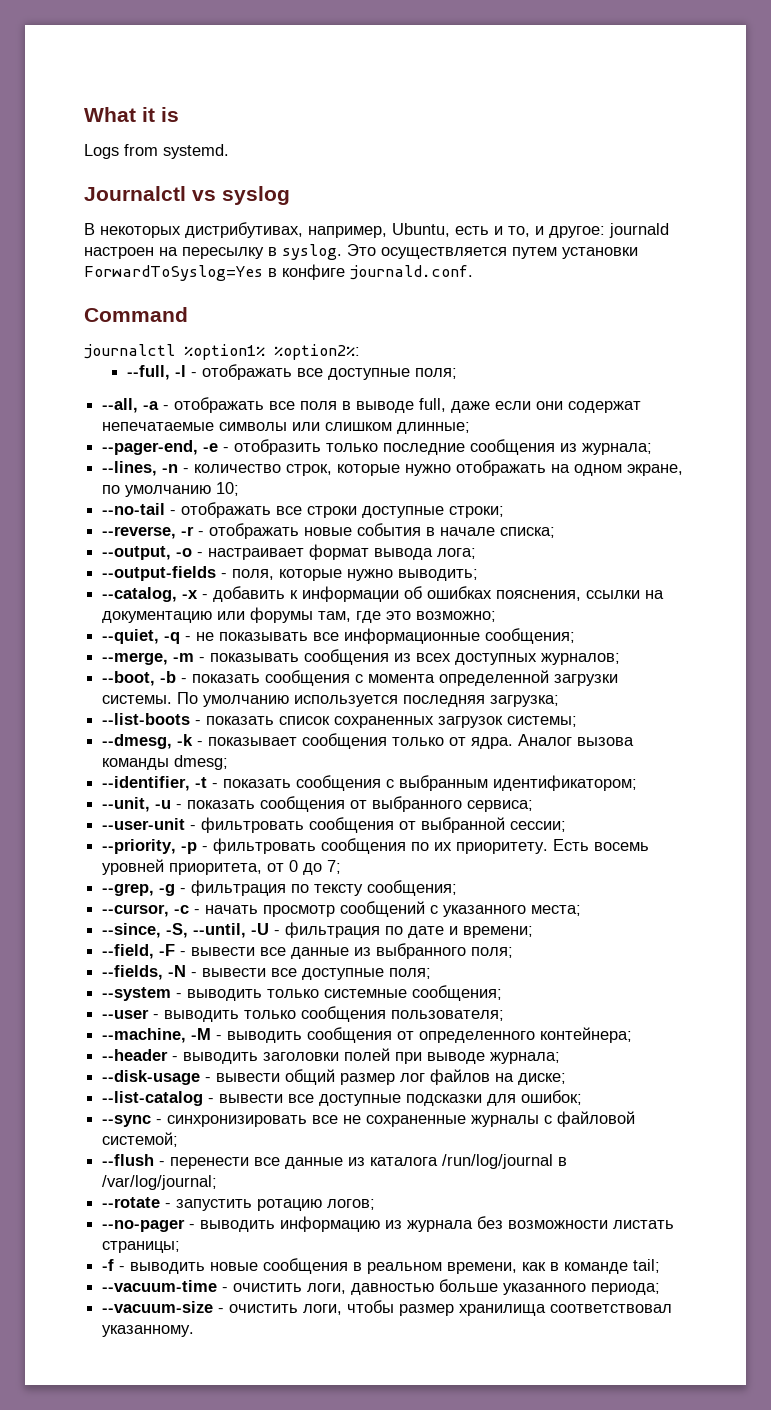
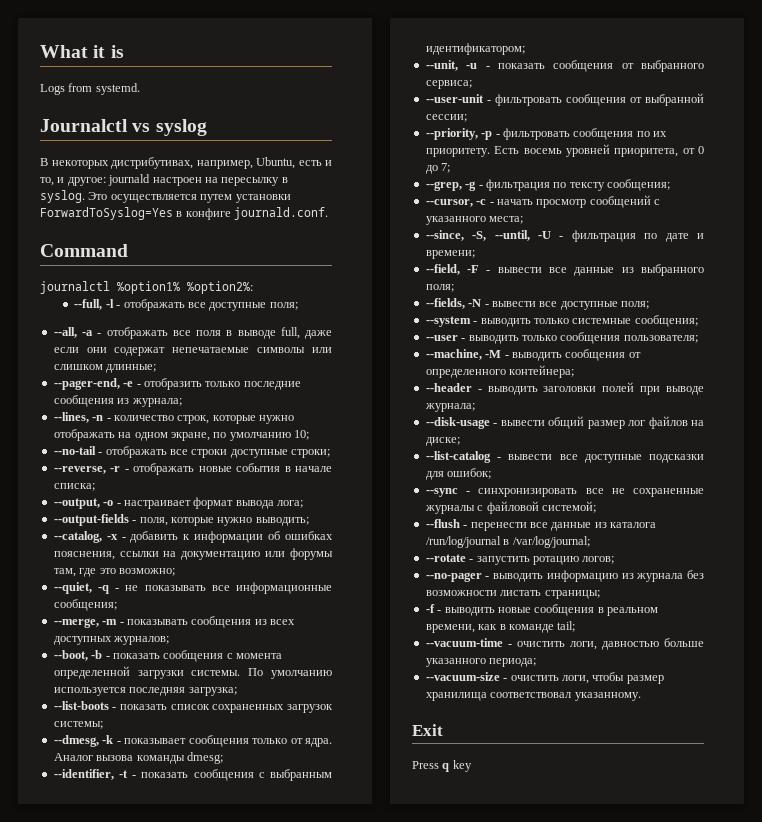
+ Exit
+ Press q key

